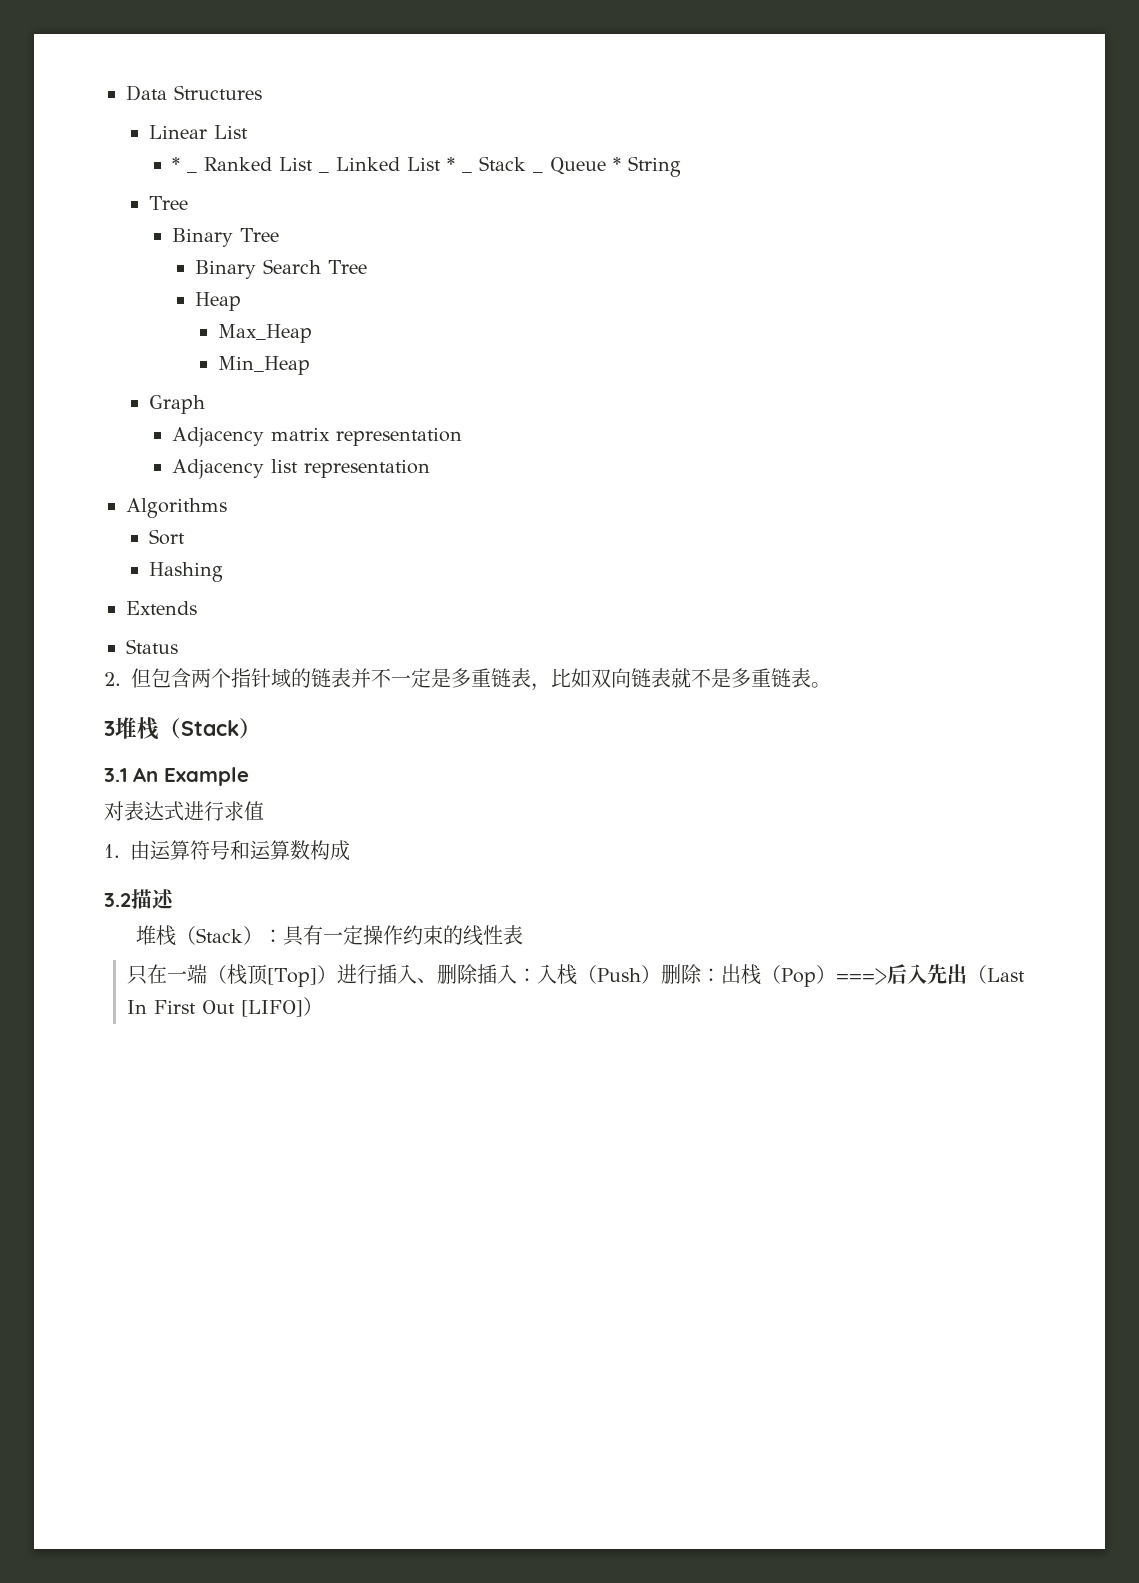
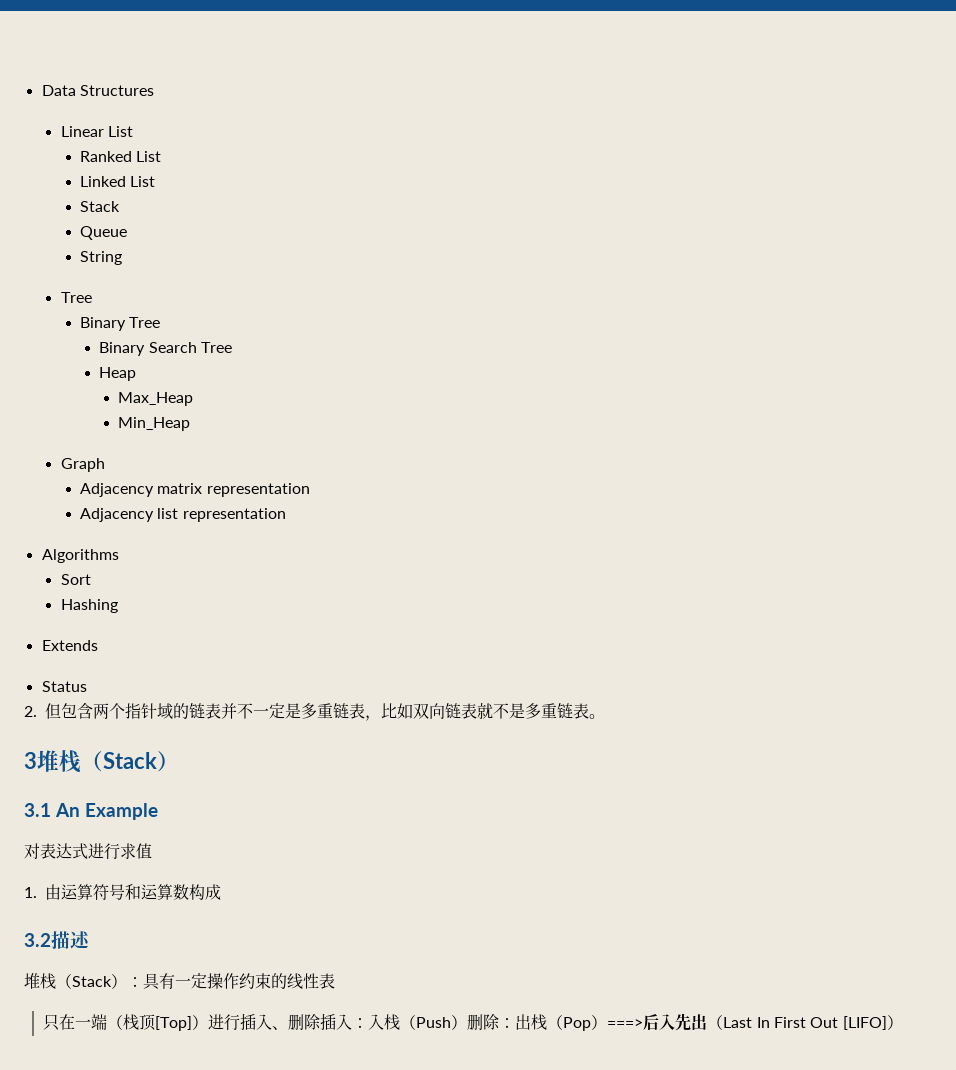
- * _ Ranked List _ Linked List * _ Stack _ Queue * String
+ Ranked List
+ Linked List
+ Stack
+ Queue
+ String

